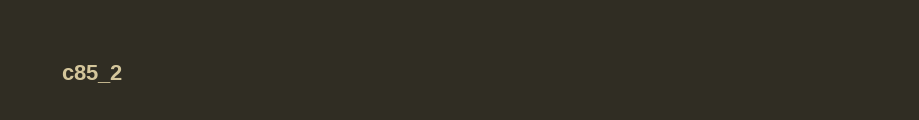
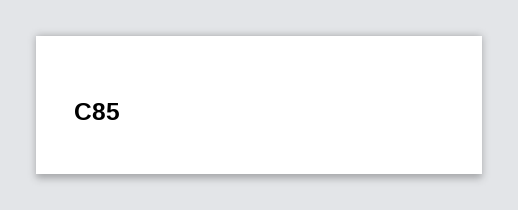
- c85_2
+ C85

